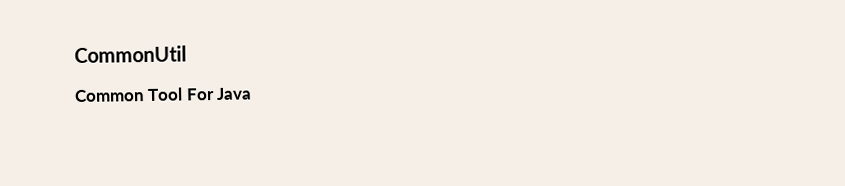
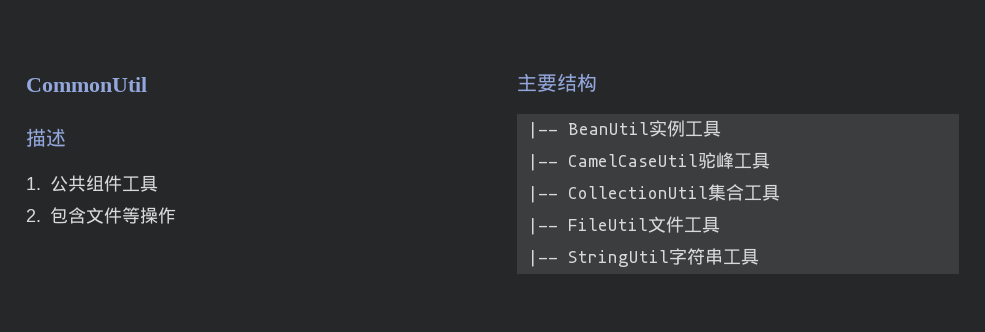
- Common Tool For Java
+ 描述
+ 1.公共组件工具
+ 2.包含文件等操作
+ 主要结构
+ |-- BeanUtil实例工具
+ |-- CamelCaseUtil驼峰工具
+ |-- CollectionUtil集合工具
+ |-- FileUtil文件工具
+ |-- StringUtil字符串工具

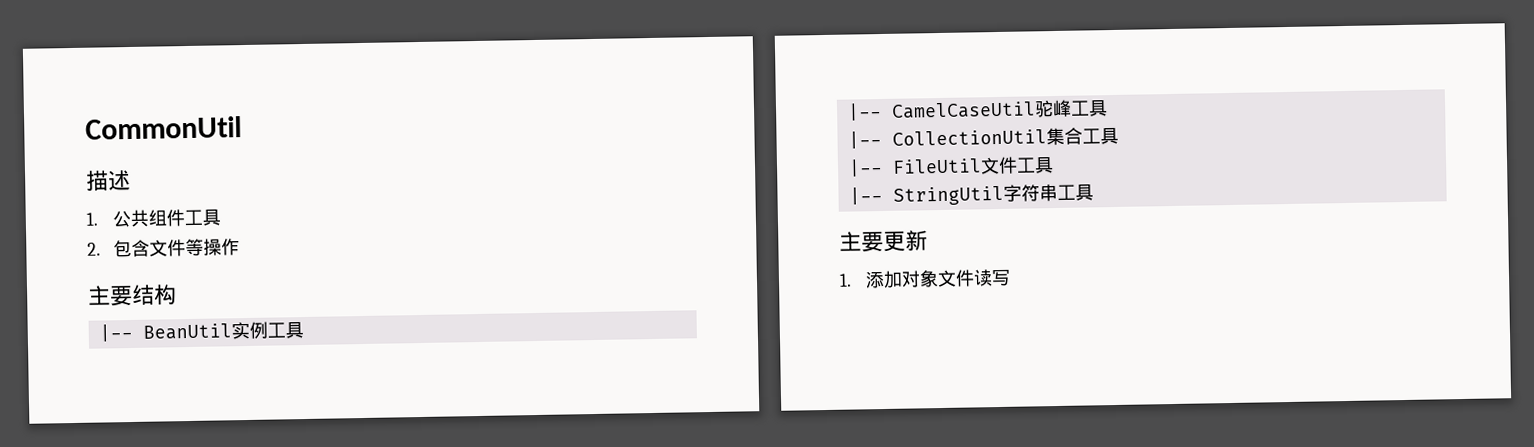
+ 主要更新
+ 1.添加对象文件读写

